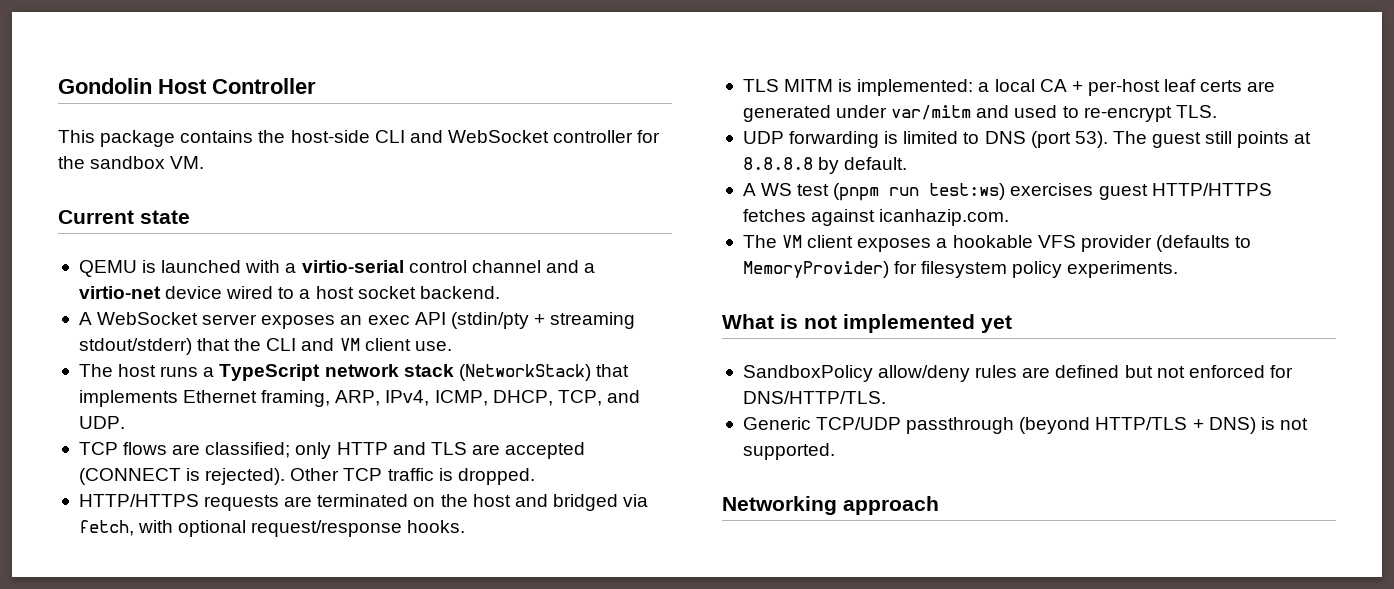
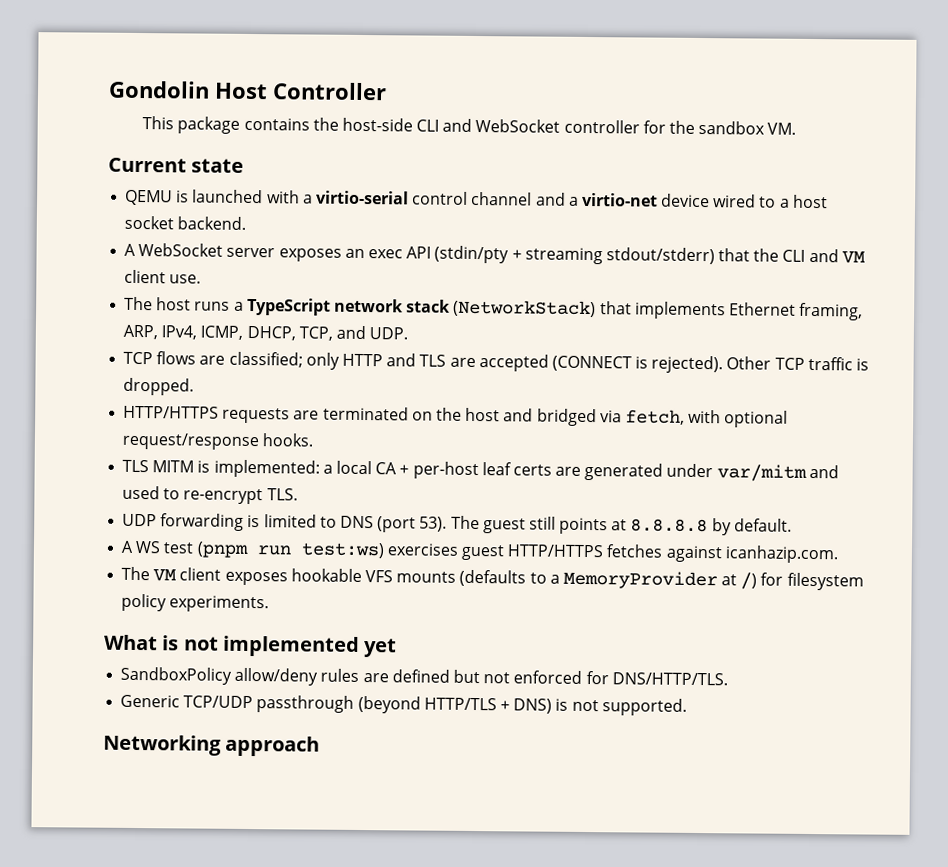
- The VM client exposes a hookable VFS provider (defaults to MemoryProvider) for filesystem policy experiments.
+ The VM client exposes hookable VFS mounts (defaults to a MemoryProvider at /) for filesystem policy experiments.

